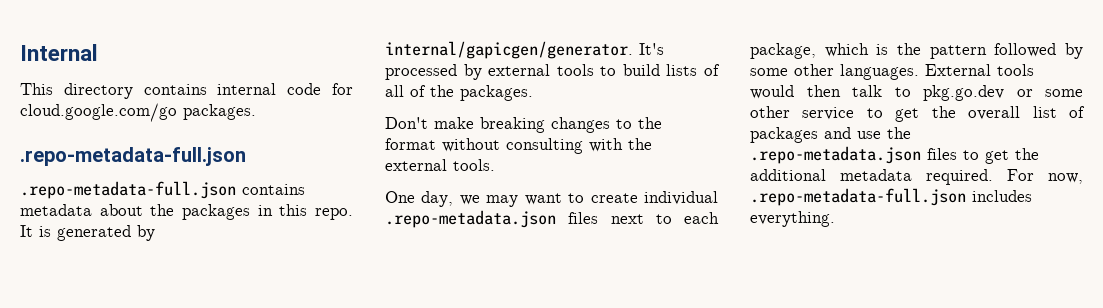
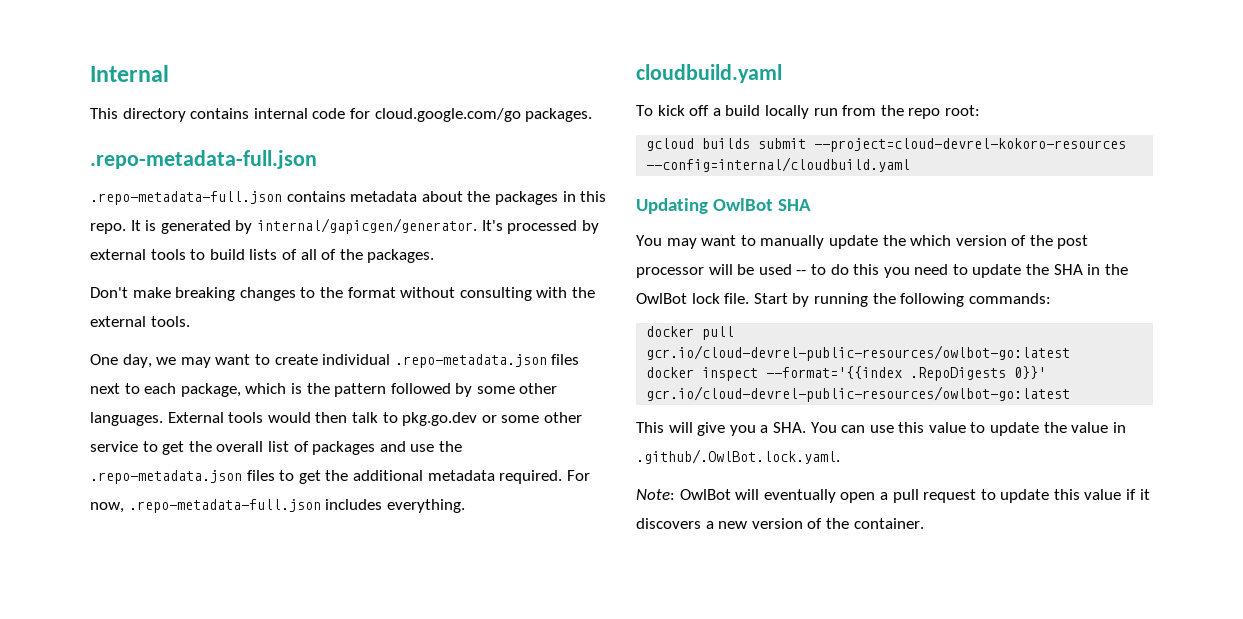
+ cloudbuild.yaml
+ To kick off a build locally run from the repo root:
+ gcloud builds submit --project=cloud-devrel-kokoro-resources --config=internal/cloudbuild.yaml
+ Updating OwlBot SHA
+ You may want to manually update the which version of the post processor will be used -- to do this you need to update the SHA in the OwlBot lock file. Start by running the following commands:
+ docker pull gcr.io/cloud-devrel-public-resources/owlbot-go:latest
+ docker inspect --format='{{index .RepoDigests 0}}' gcr.io/cloud-devrel-public-resources/owlbot-go:latest
+ This will give you a SHA. You can use this value to update the value in .github/.OwlBot.lock.yaml.
+ Note: OwlBot will eventually open a pull request to update this value if it discovers a new version of the container.

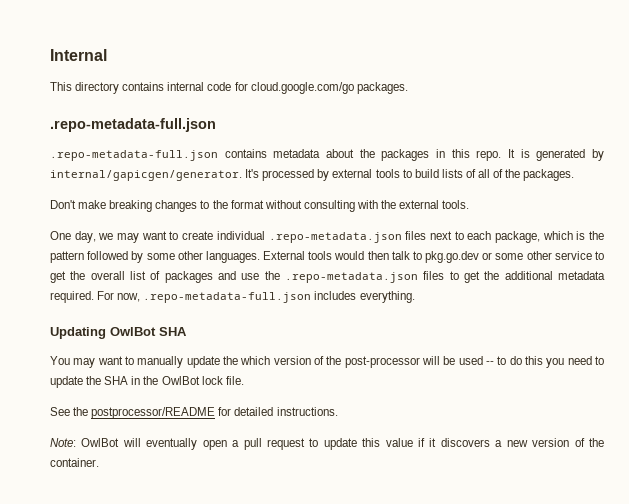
- cloudbuild.yaml
- To kick off a build locally run from the repo root:
- gcloud builds submit --project=cloud-devrel-kokoro-resources --config=internal/cloudbuild.yaml
- You may want to manually update the which version of the post processor will be used -- to do this you need to update the SHA in the OwlBot lock file. Start by running the following commands:
- docker pull gcr.io/cloud-devrel-public-resources/owlbot-go:latest
- docker inspect --format='{{index .RepoDigests 0}}' gcr.io/cloud-devrel-public-resources/owlbot-go:latest
- This will give you a SHA. You can use this value to update the value in .github/.OwlBot.lock.yaml.
+ You may want to manually update the which version of the post-processor will be used -- to do this you need to update the SHA in the OwlBot lock file.
+ See the postprocessor/README for detailed instructions.

